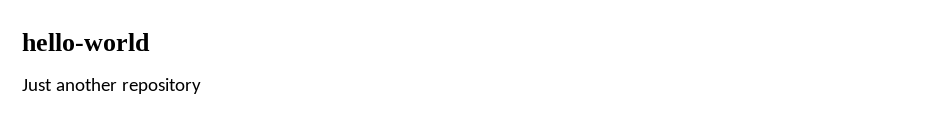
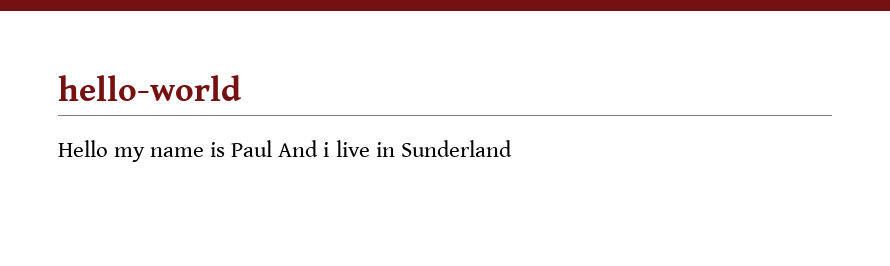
- Just another repository
+ Hello my name is Paul And i live in Sunderland

